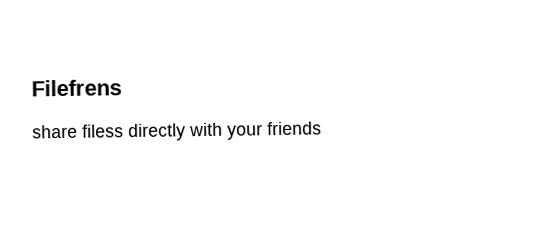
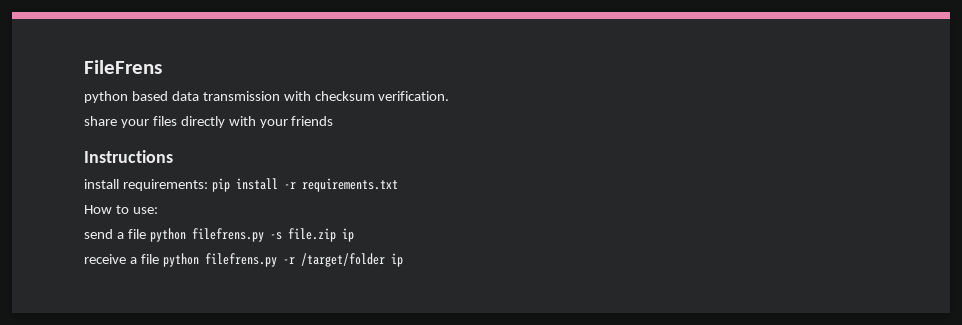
- Filefrens
+ FileFrens
+ python based data transmission with checksum verification.
- share filess directly with your friends
+ share your files directly with your friends
+ Instructions
+ install requirements: pip install -r requirements.txt
+ How to use:
+ send a file python filefrens.py -s file.zip ip
+ receive a file python filefrens.py -r /target/folder ip

